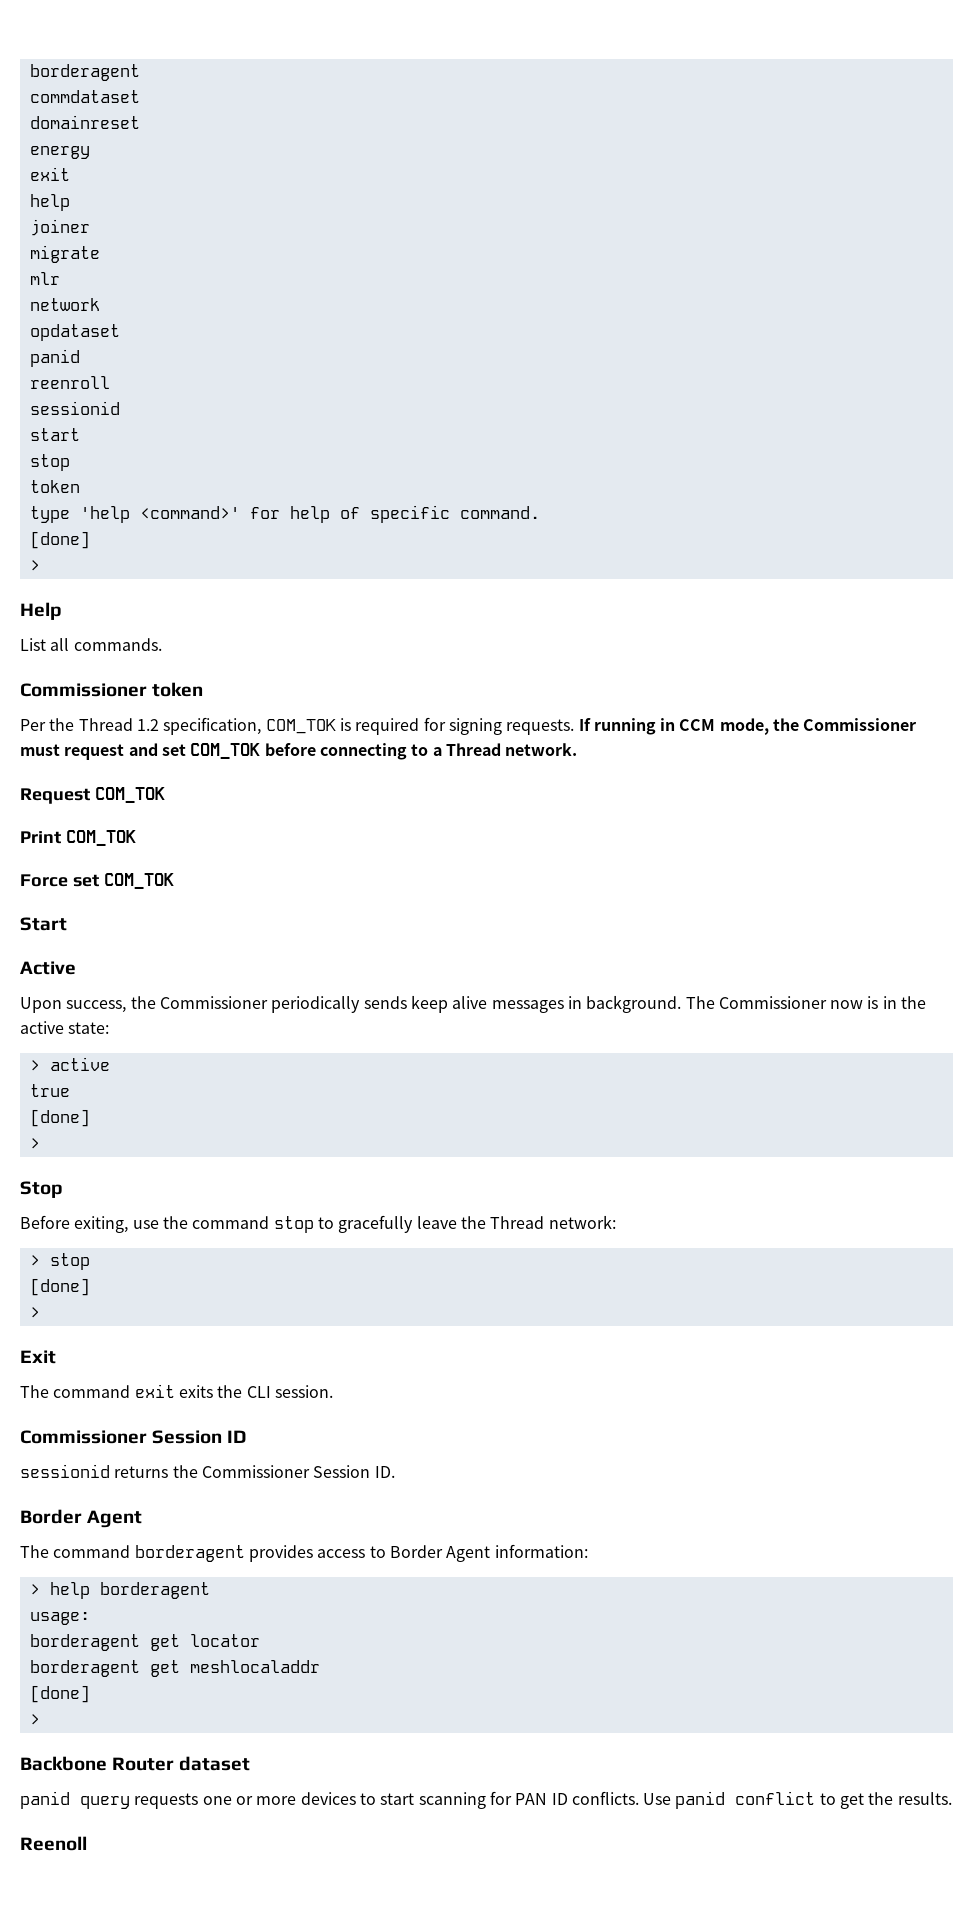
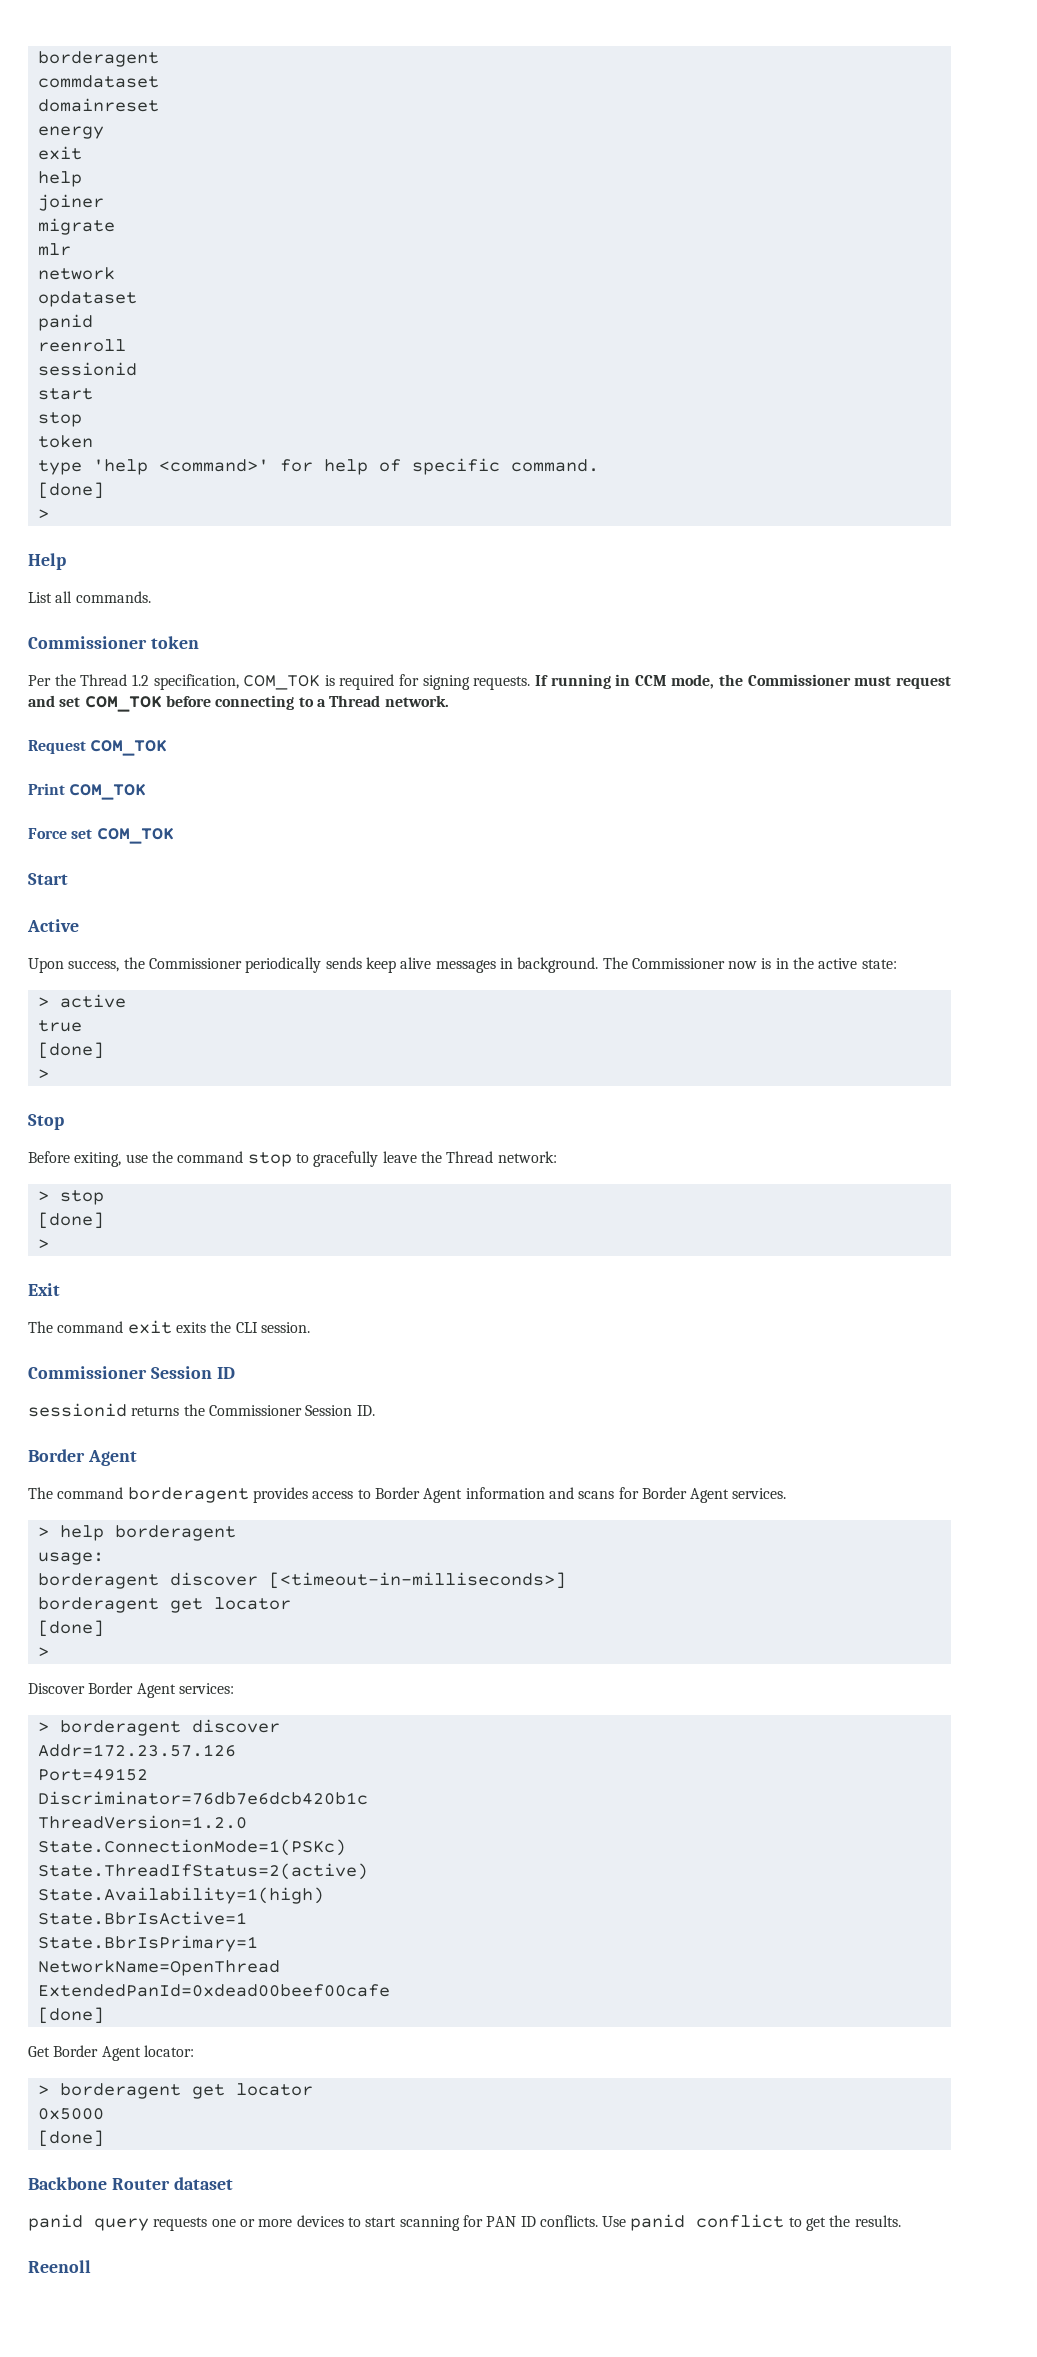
- The command borderagent provides access to Border Agent information:
+ The command borderagent provides access to Border Agent information and scans for Border Agent services.
+ borderagent discover [<timeout-in-milliseconds>]
  borderagent get locator
- borderagent get meshlocaladdr
  [done]
  >
+ Discover Border Agent services:
+ > borderagent discover
+ Addr=172.23.57.126
+ Port=49152
+ Discriminator=76db7e6dcb420b1c
+ ThreadVersion=1.2.0
+ State.ConnectionMode=1(PSKc)
+ State.ThreadIfStatus=2(active)
+ State.Availability=1(high)
+ State.BbrIsActive=1
+ State.BbrIsPrimary=1
+ NetworkName=OpenThread
+ ExtendedPanId=0xdead00beef00cafe
+ [done]
+ Get Border Agent locator:
+ > borderagent get locator
+ 0x5000
+ [done]

